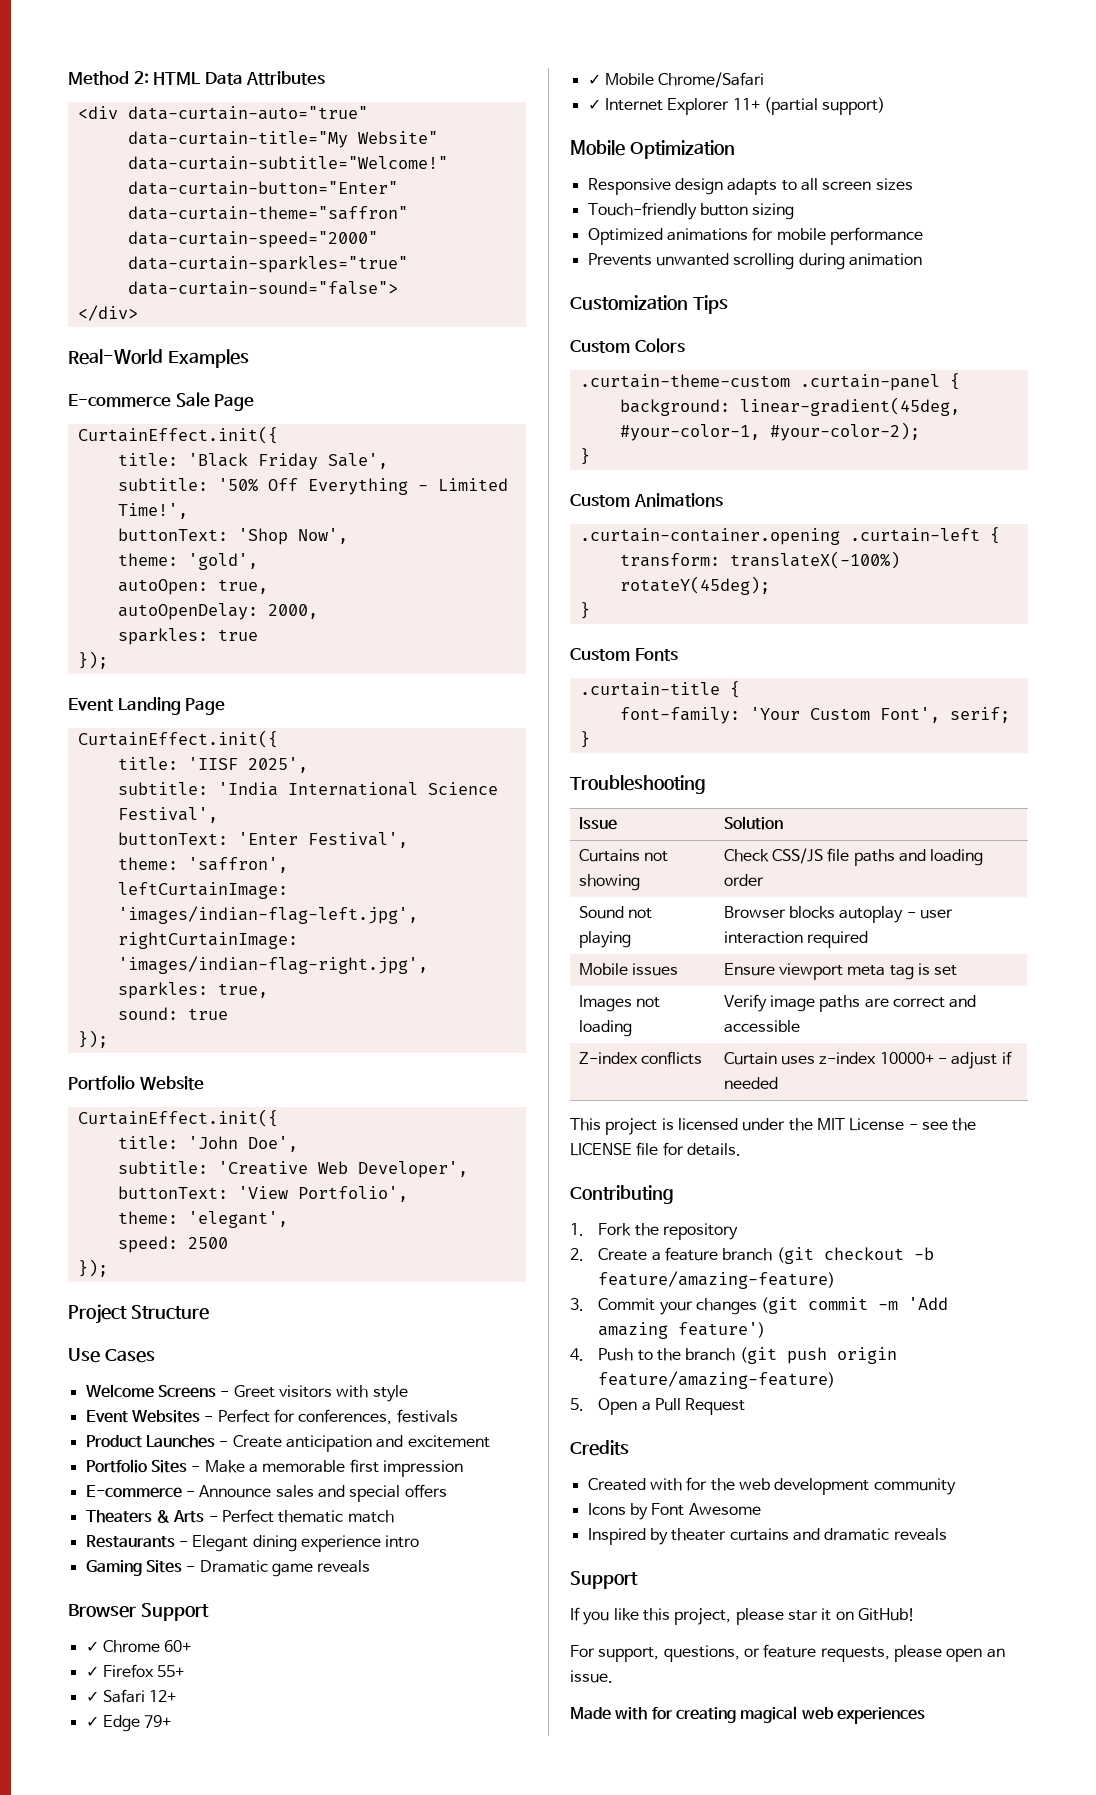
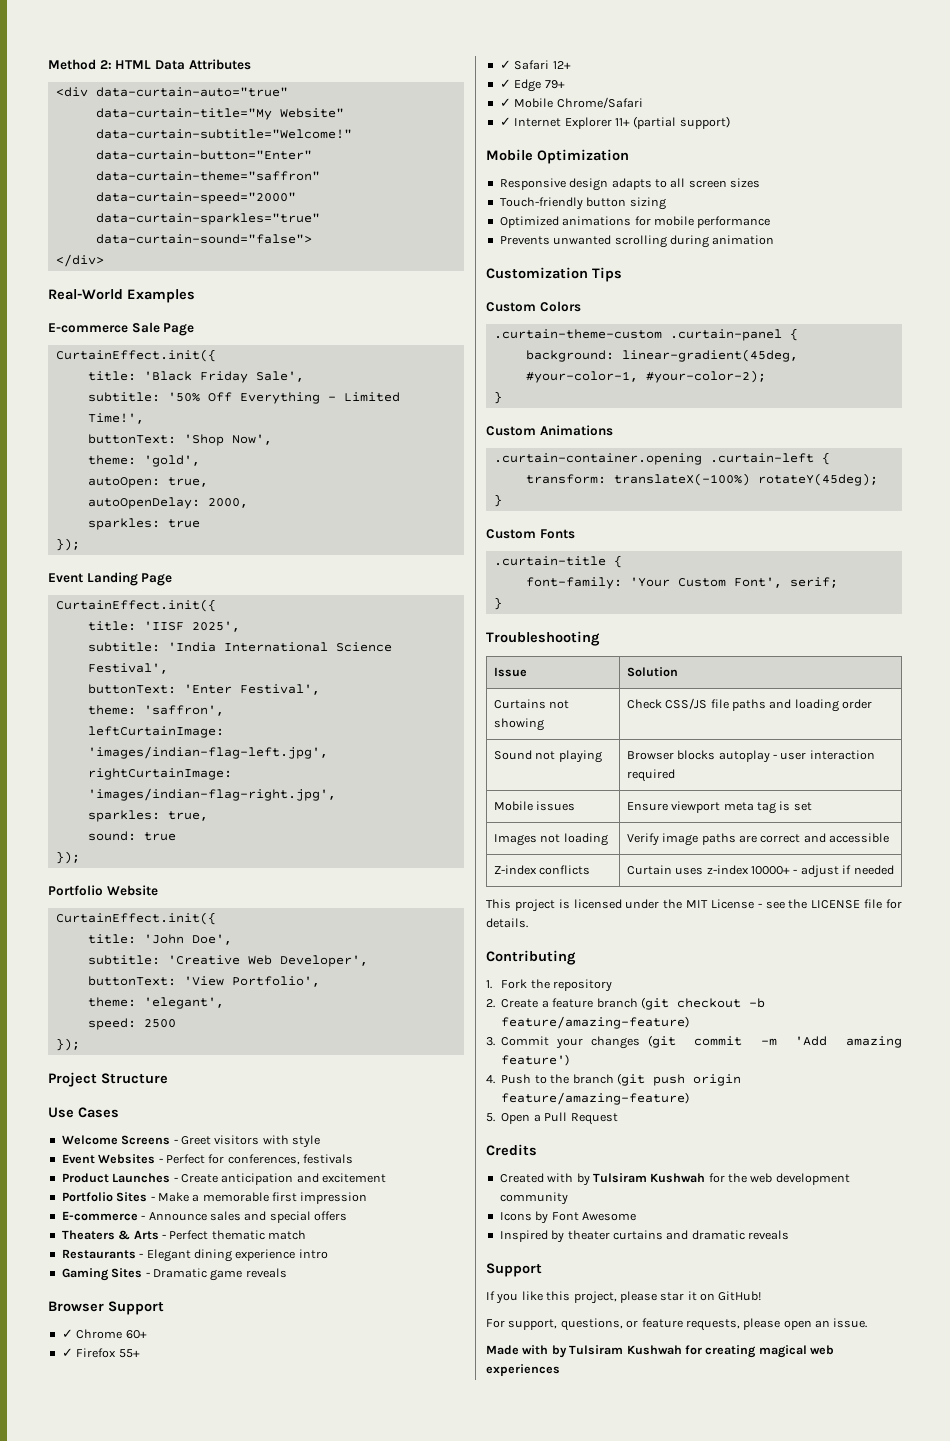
- Created with for the web development community
+ Created with by Tulsiram Kushwah for the web development community
- Made with for creating magical web experiences
+ Made with by Tulsiram Kushwah for creating magical web experiences

